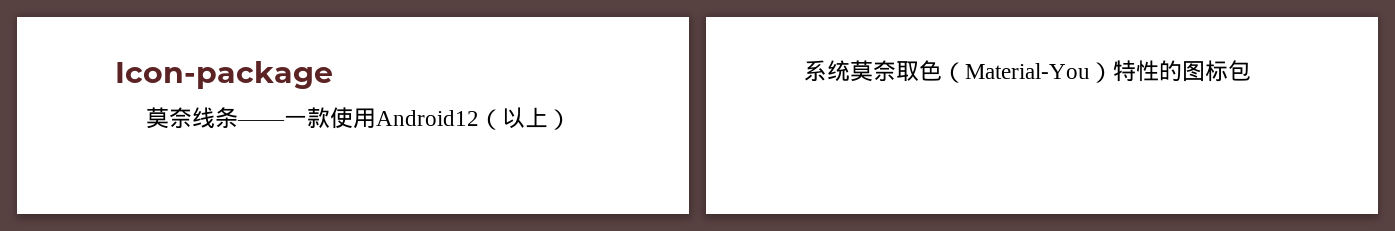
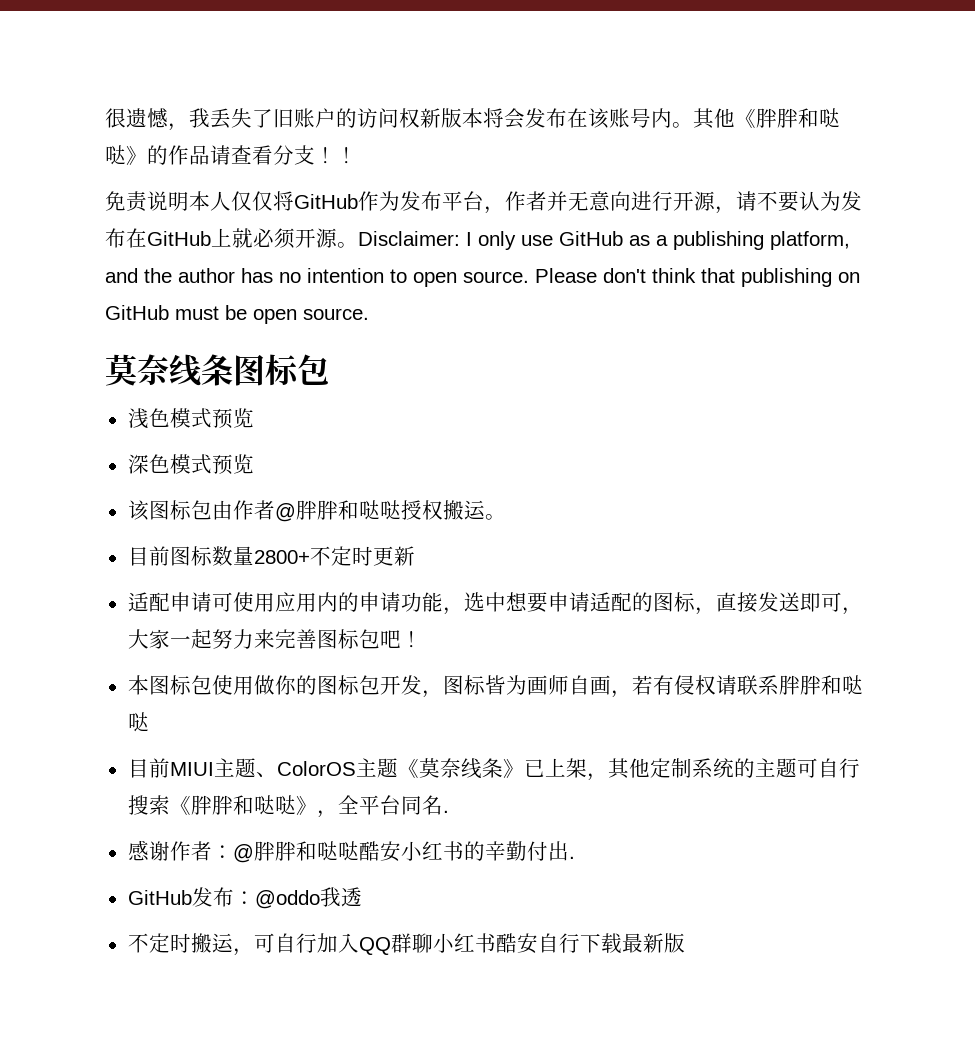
- Icon-package
- 莫奈线条——一款使用Android12（以上）系统莫奈取色（Material-You）特性的图标包
+ 很遗憾，我丢失了旧账户的访问权新版本将会发布在该账号内。其他《胖胖和哒哒》的作品请查看分支！！
+ 免责说明本人仅仅将GitHub作为发布平台，作者并无意向进行开源，请不要认为发布在GitHub上就必须开源。Disclaimer: I only use GitHub as a publishing platform, and the author has no intention to open source. Please don't think that publishing on GitHub must be open source.
+ 莫奈线条图标包
+ 浅色模式预览
+ 深色模式预览
+ 该图标包由作者@胖胖和哒哒授权搬运。
+ 目前图标数量2800+不定时更新
+ 适配申请可使用应用内的申请功能，选中想要申请适配的图标，直接发送即可，大家一起努力来完善图标包吧！
+ 本图标包使用做你的图标包开发，图标皆为画师自画，若有侵权请联系胖胖和哒哒
+ 目前MIUI主题、ColorOS主题《莫奈线条》已上架，其他定制系统的主题可自行搜索《胖胖和哒哒》，全平台同名.
+ 感谢作者：@胖胖和哒哒酷安小红书的辛勤付出.
+ GitHub发布：@oddo我透
+ 不定时搬运，可自行加入QQ群聊小红书酷安自行下载最新版

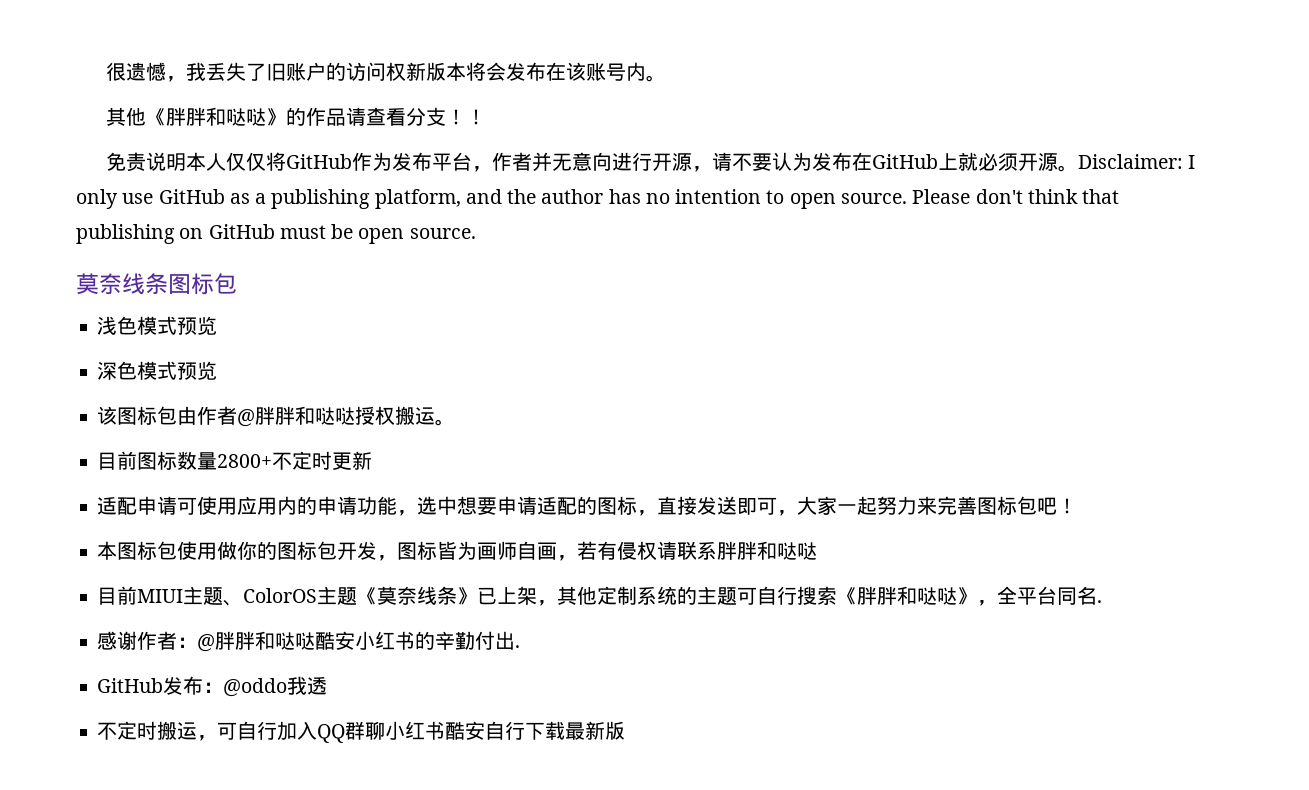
- 很遗憾，我丢失了旧账户的访问权新版本将会发布在该账号内。其他《胖胖和哒哒》的作品请查看分支！
+ 很遗憾，我丢失了旧账户的访问权新版本将会发布在该账号内。
+ 其他《胖胖和哒哒》的作品请查看分支！

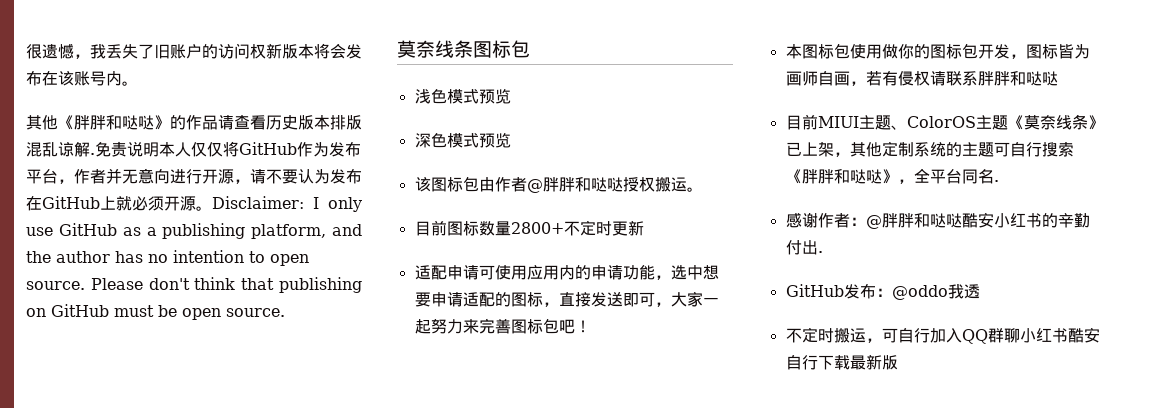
- 其他《胖胖和哒哒》的作品请查看分支！！
- 免责说明本人仅仅将GitHub作为发布平台，作者并无意向进行开源，请不要认为发布在GitHub上就必须开源。
+ 其他《胖胖和哒哒》的作品请查看历史版本排版混乱谅解.免责说明本人仅仅将GitHub作为发布平台，作者并无意向进行开源，请不要认为发布在GitHub上就必须开源。

